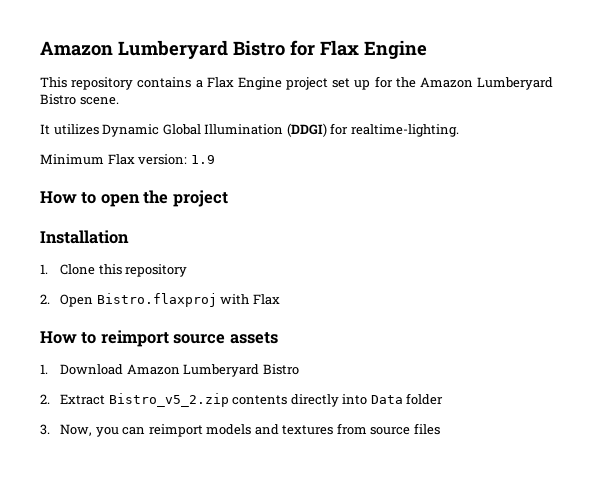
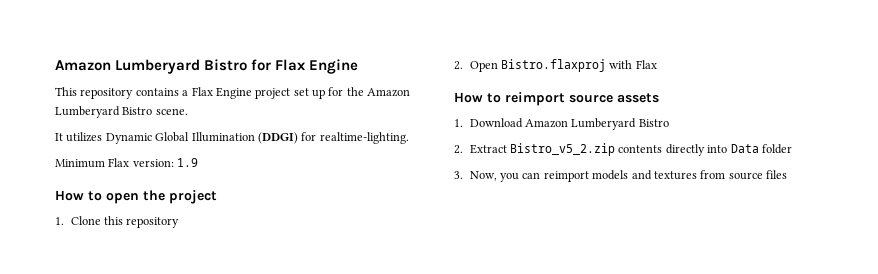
- Installation

